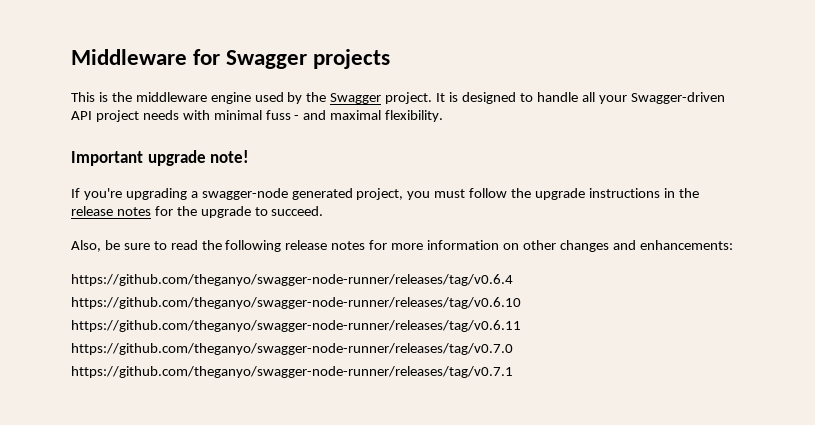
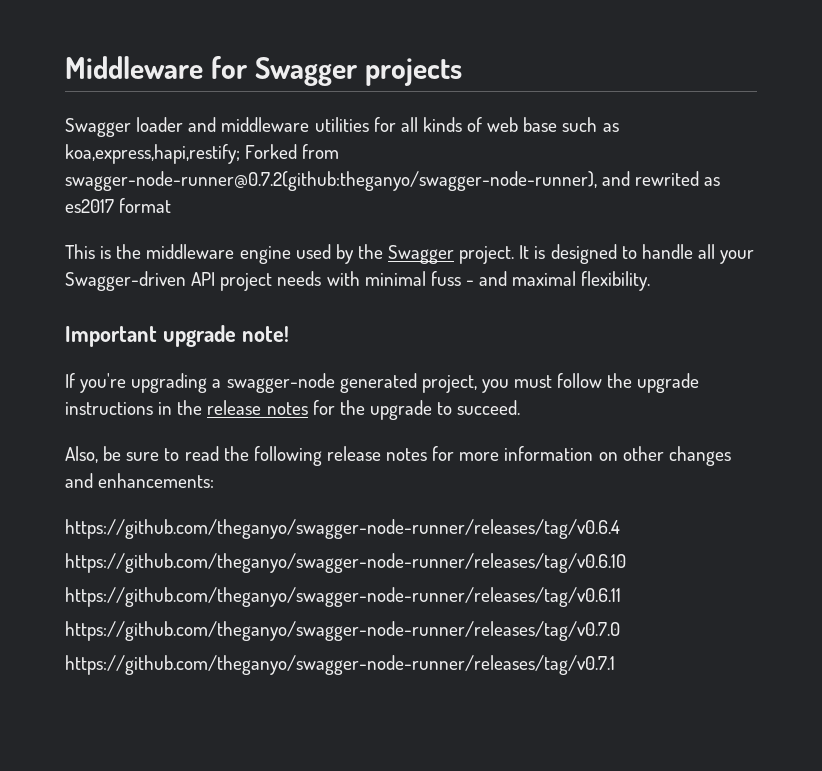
+ Swagger loader and middleware utilities for all kinds of web base such as koa,express,hapi,restify; Forked from swagger-node-runner@0.7.2(github:theganyo/swagger-node-runner), and rewrited as es2017 format

